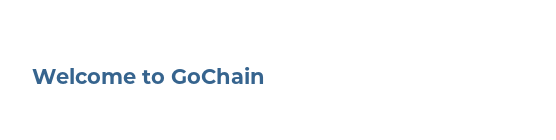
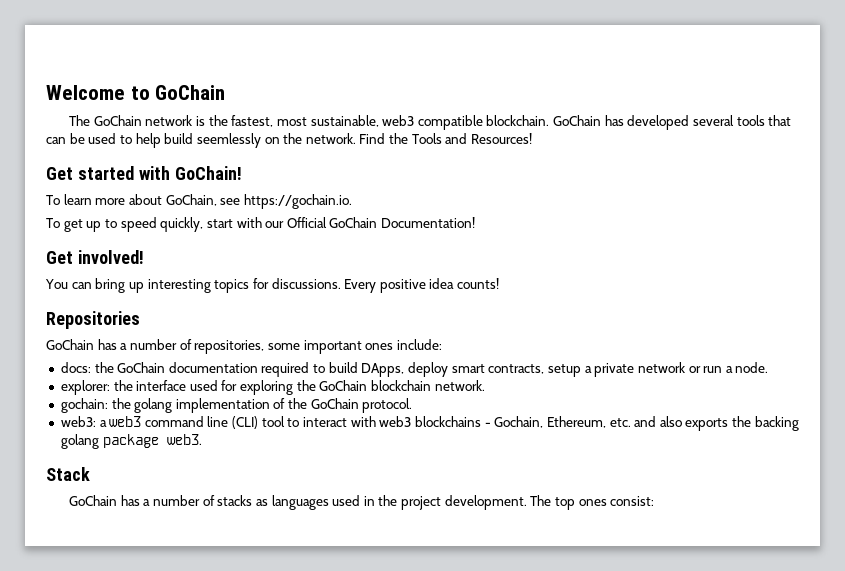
+ The GoChain network is the fastest, most sustainable, web3 compatible blockchain. GoChain has developed several tools that can be used to help build seemlessly on the network. Find the Tools and Resources!
+ Get started with GoChain!
+ To learn more about GoChain, see https://gochain.io.
+ To get up to speed quickly, start with our Official GoChain Documentation!
+ Get involved!
+ You can bring up interesting topics for discussions. Every positive idea counts!
+ Repositories
+ GoChain has a number of repositories, some important ones include:
+ docs: the GoChain documentation required to build DApps, deploy smart contracts, setup a private network or run a node.
+ explorer: the interface used for exploring the GoChain blockchain network.
+ gochain: the golang implementation of the GoChain protocol.
+ web3: a web3 command line (CLI) tool to interact with web3 blockchains - Gochain, Ethereum, etc. and also exports the backing golang package web3.
+ Stack
+ GoChain has a number of stacks as languages used in the project development. The top ones consist:

